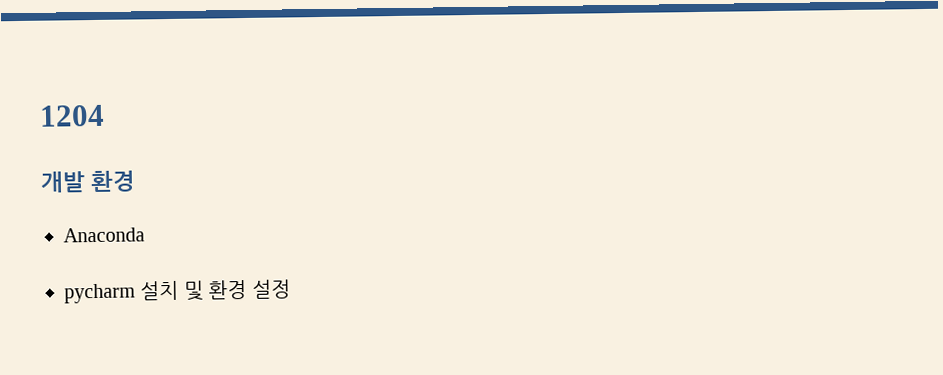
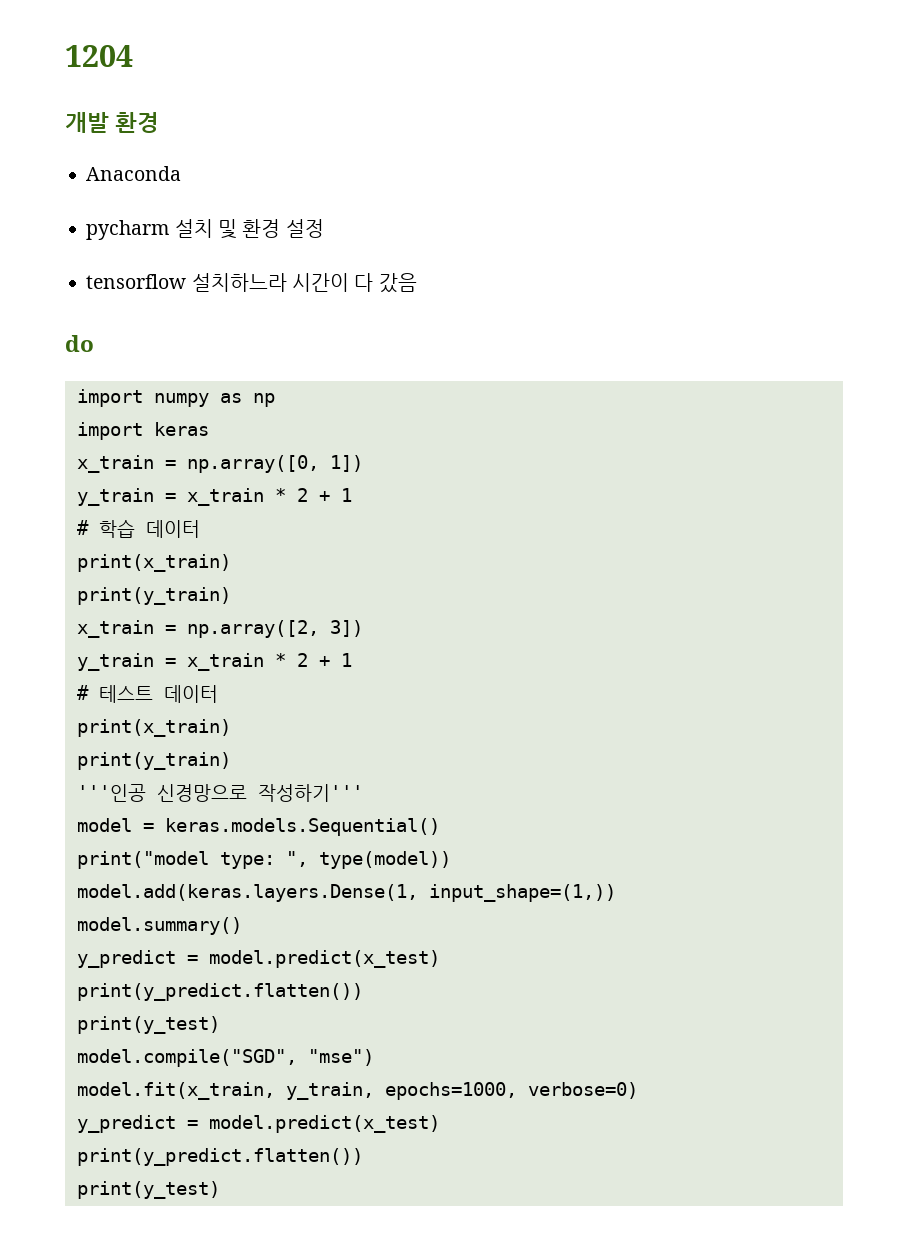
+ tensorflow 설치하느라 시간이 다 갔음
+ do
+ import numpy as np
+ import keras
+ x_train = np.array([0, 1])
+ y_train = x_train * 2 + 1
+ # 학습 데이터
+ print(x_train)
+ print(y_train)
+ x_train = np.array([2, 3])
+ y_train = x_train * 2 + 1
+ # 테스트 데이터
+ print(x_train)
+ print(y_train)
+ '''인공 신경망으로 작성하기'''
+ model = keras.models.Sequential()
+ print("model type: ", type(model))
+ model.add(keras.layers.Dense(1, input_shape=(1,))
+ model.summary()
+ y_predict = model.predict(x_test)
+ print(y_predict.flatten())
+ print(y_test)
+ model.compile("SGD", "mse")
+ model.fit(x_train, y_train, epochs=1000, verbose=0)
+ y_predict = model.predict(x_test)
+ print(y_predict.flatten())
+ print(y_test)

